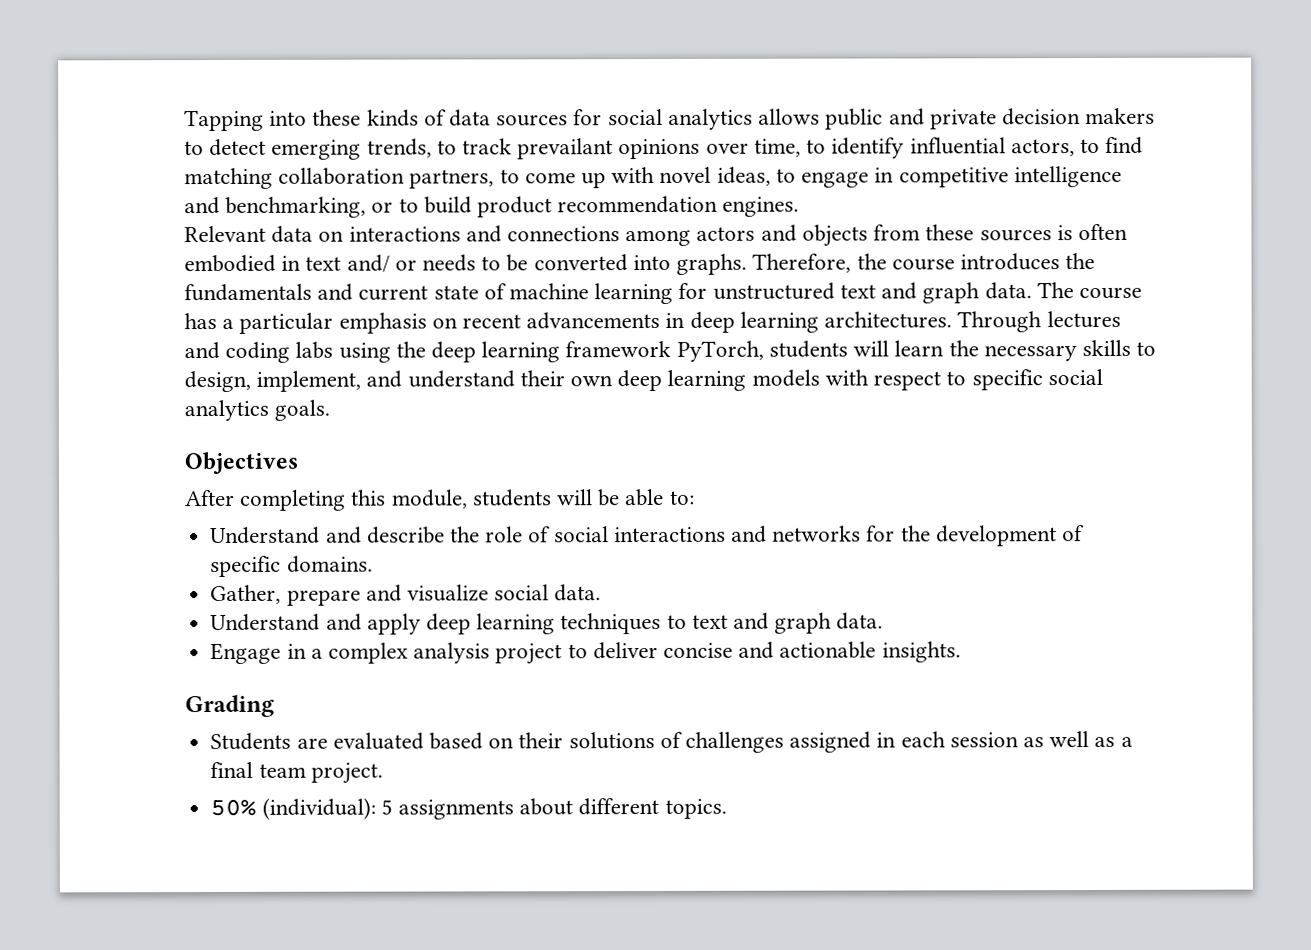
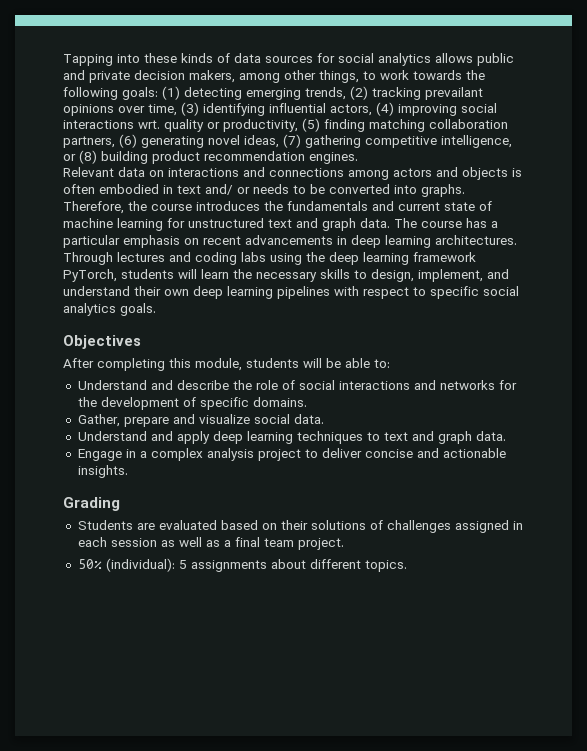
- Tapping into these kinds of data sources for social analytics allows public and private decision makers to detect emerging trends, to track prevailant opinions over time, to identify influential actors, to find matching collaboration partners, to come up with novel ideas, to engage in competitive intelligence and benchmarking, or to build product recommendation engines.
+ Tapping into these kinds of data sources for social analytics allows public and private decision makers, among other things, to work towards the following goals: (1) detecting emerging trends, (2) tracking prevailant opinions over time, (3) identifying influential actors, (4) improving social interactions wrt. quality or productivity, (5) finding matching collaboration partners, (6) generating novel ideas, (7) gathering competitive intelligence, or (8) building product recommendation engines.
- Relevant data on interactions and connections among actors and objects from these sources is often embodied in text and/ or needs to be converted into graphs.
+ Relevant data on interactions and connections among actors and objects is often embodied in text and/ or needs to be converted into graphs.
- Through lectures and coding labs using the deep learning framework PyTorch, students will learn the necessary skills to design, implement, and understand their own deep learning models with respect to specific social analytics goals.
+ Through lectures and coding labs using the deep learning framework PyTorch, students will learn the necessary skills to design, implement, and understand their own deep learning pipelines with respect to specific social analytics goals.

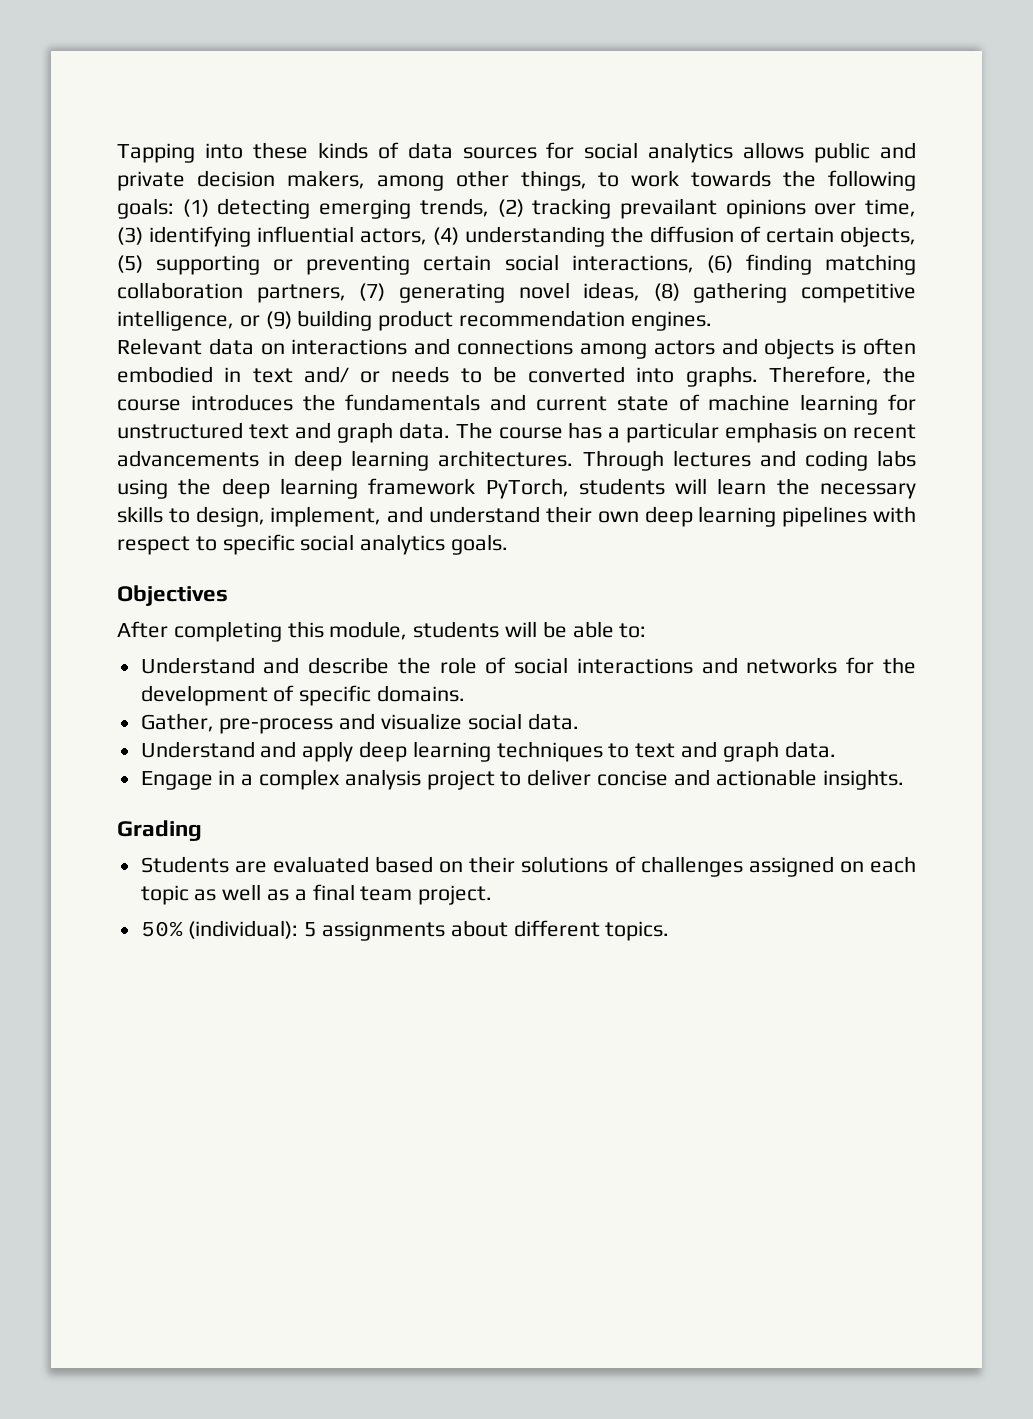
- Tapping into these kinds of data sources for social analytics allows public and private decision makers, among other things, to work towards the following goals: (1) detecting emerging trends, (2) tracking prevailant opinions over time, (3) identifying influential actors, (4) improving social interactions wrt. quality or productivity, (5) finding matching collaboration partners, (6) generating novel ideas, (7) gathering competitive intelligence, or (8) building product recommendation engines.
+ Tapping into these kinds of data sources for social analytics allows public and private decision makers, among other things, to work towards the following goals: (1) detecting emerging trends, (2) tracking prevailant opinions over time, (3) identifying influential actors, (4) understanding the diffusion of certain objects, (5) supporting or preventing certain social interactions, (6) finding matching collaboration partners, (7) generating novel ideas, (8) gathering competitive intelligence, or (9) building product recommendation engines.
- Gather, prepare and visualize social data.
+ Gather, pre-process and visualize social data.
- Students are evaluated based on their solutions of challenges assigned in each session as well as a final team project.
+ Students are evaluated based on their solutions of challenges assigned on each topic as well as a final team project.

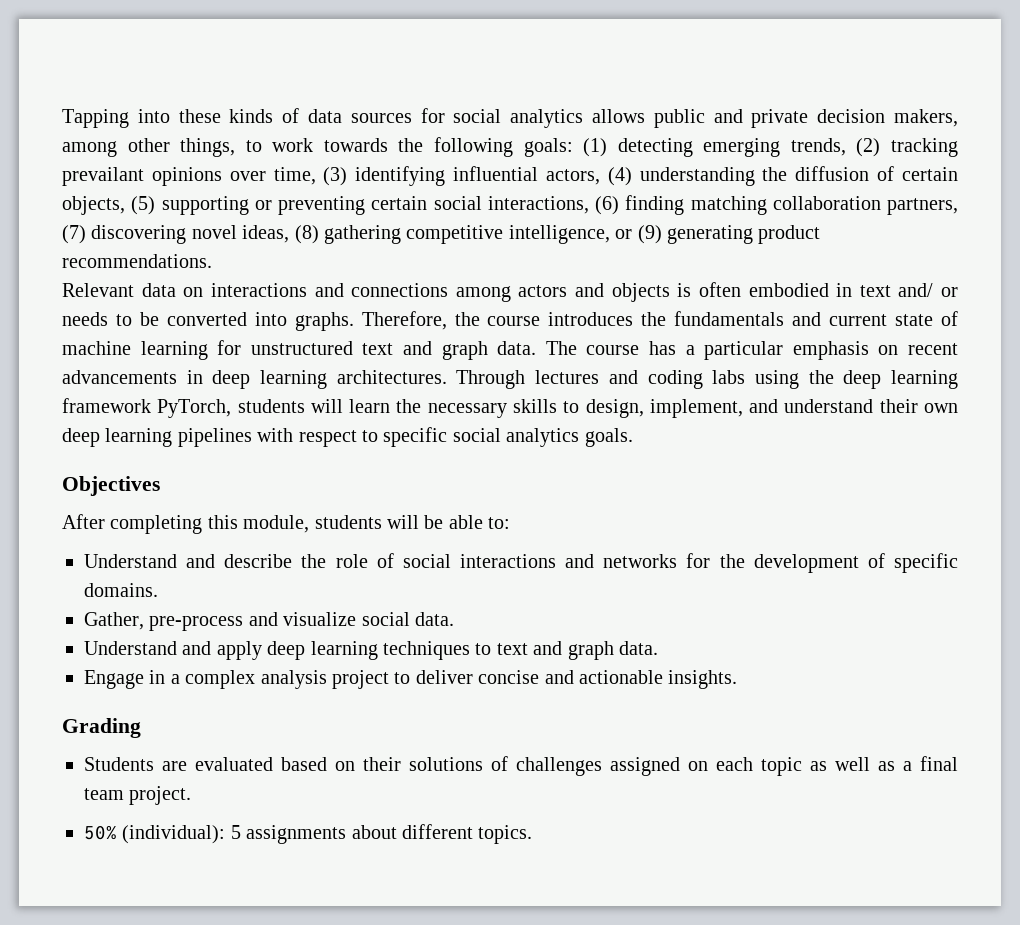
- (1) detecting emerging trends, (2) tracking prevailant opinions over time, (3) identifying influential actors, (4) understanding the diffusion of certain objects, (5) supporting or preventing certain social interactions, (6) finding matching collaboration partners, (7) generating novel ideas, (8) gathering competitive intelligence, or (9) building product recommendation engines.
+ (1) detecting emerging trends, (2) tracking prevailant opinions over time, (3) identifying influential actors, (4) understanding the diffusion of certain objects, (5) supporting or preventing certain social interactions, (6) finding matching collaboration partners, (7) discovering novel ideas, (8) gathering competitive intelligence, or (9) generating product recommendations.

